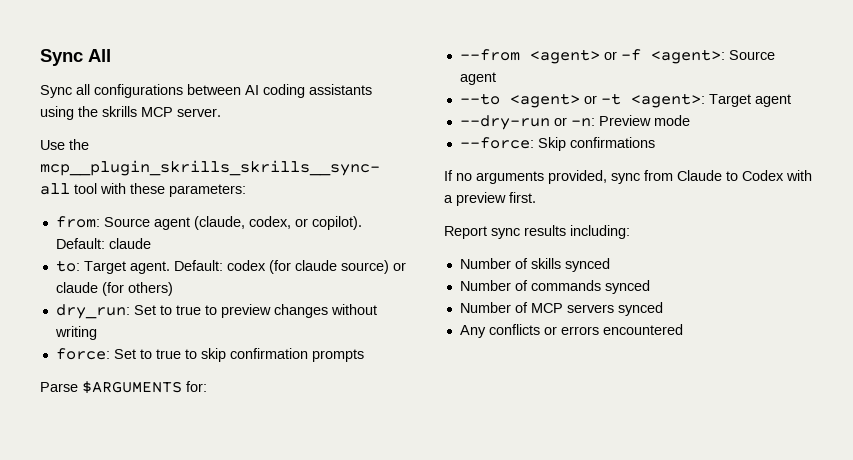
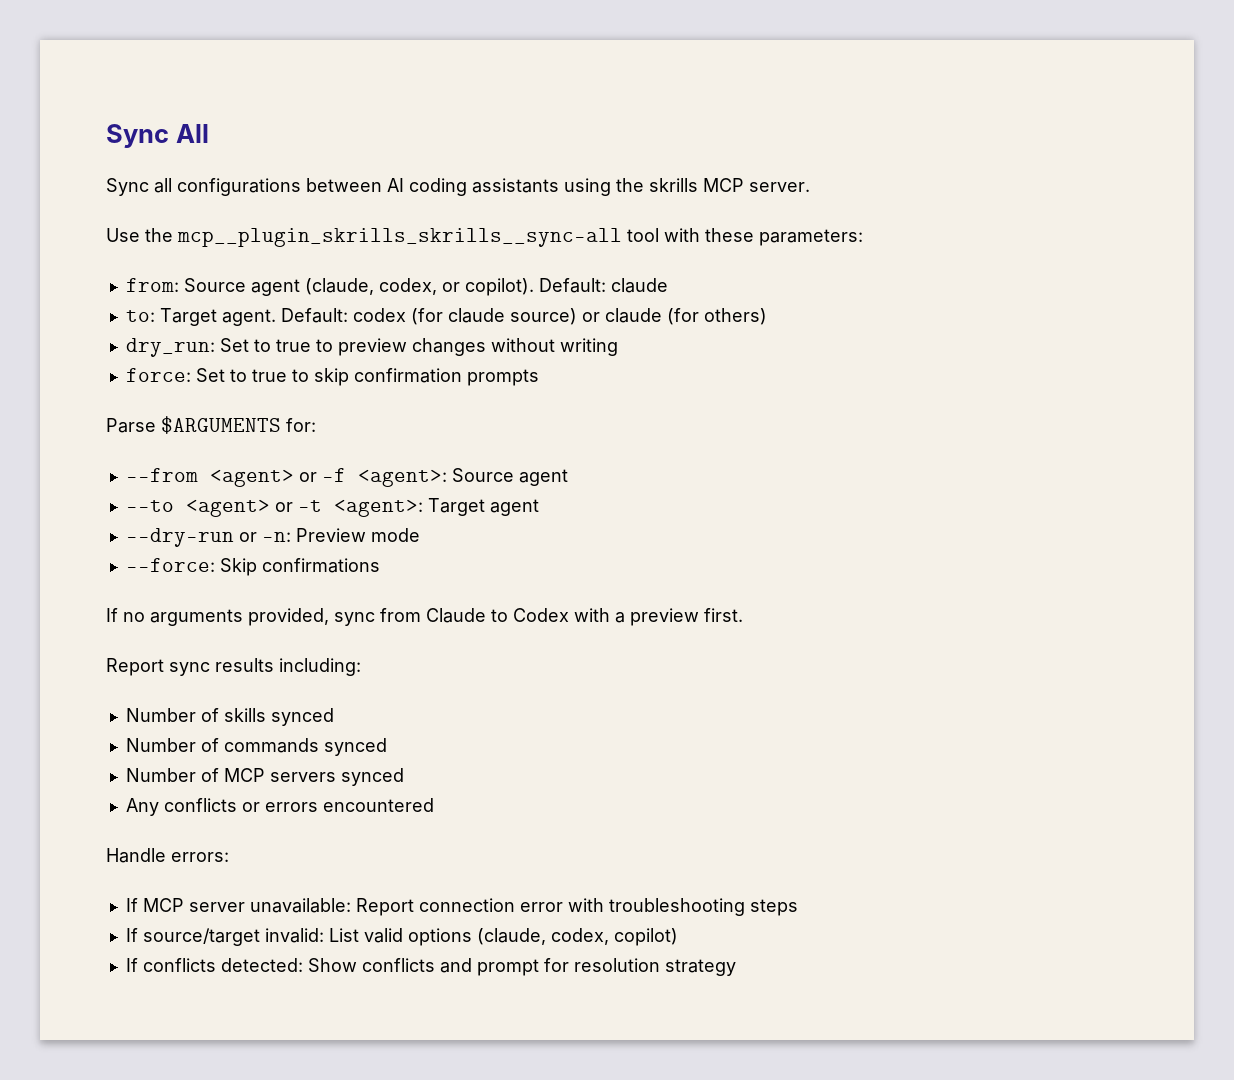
+ Handle errors:
+ If MCP server unavailable: Report connection error with troubleshooting steps
+ If source/target invalid: List valid options (claude, codex, copilot)
+ If conflicts detected: Show conflicts and prompt for resolution strategy

